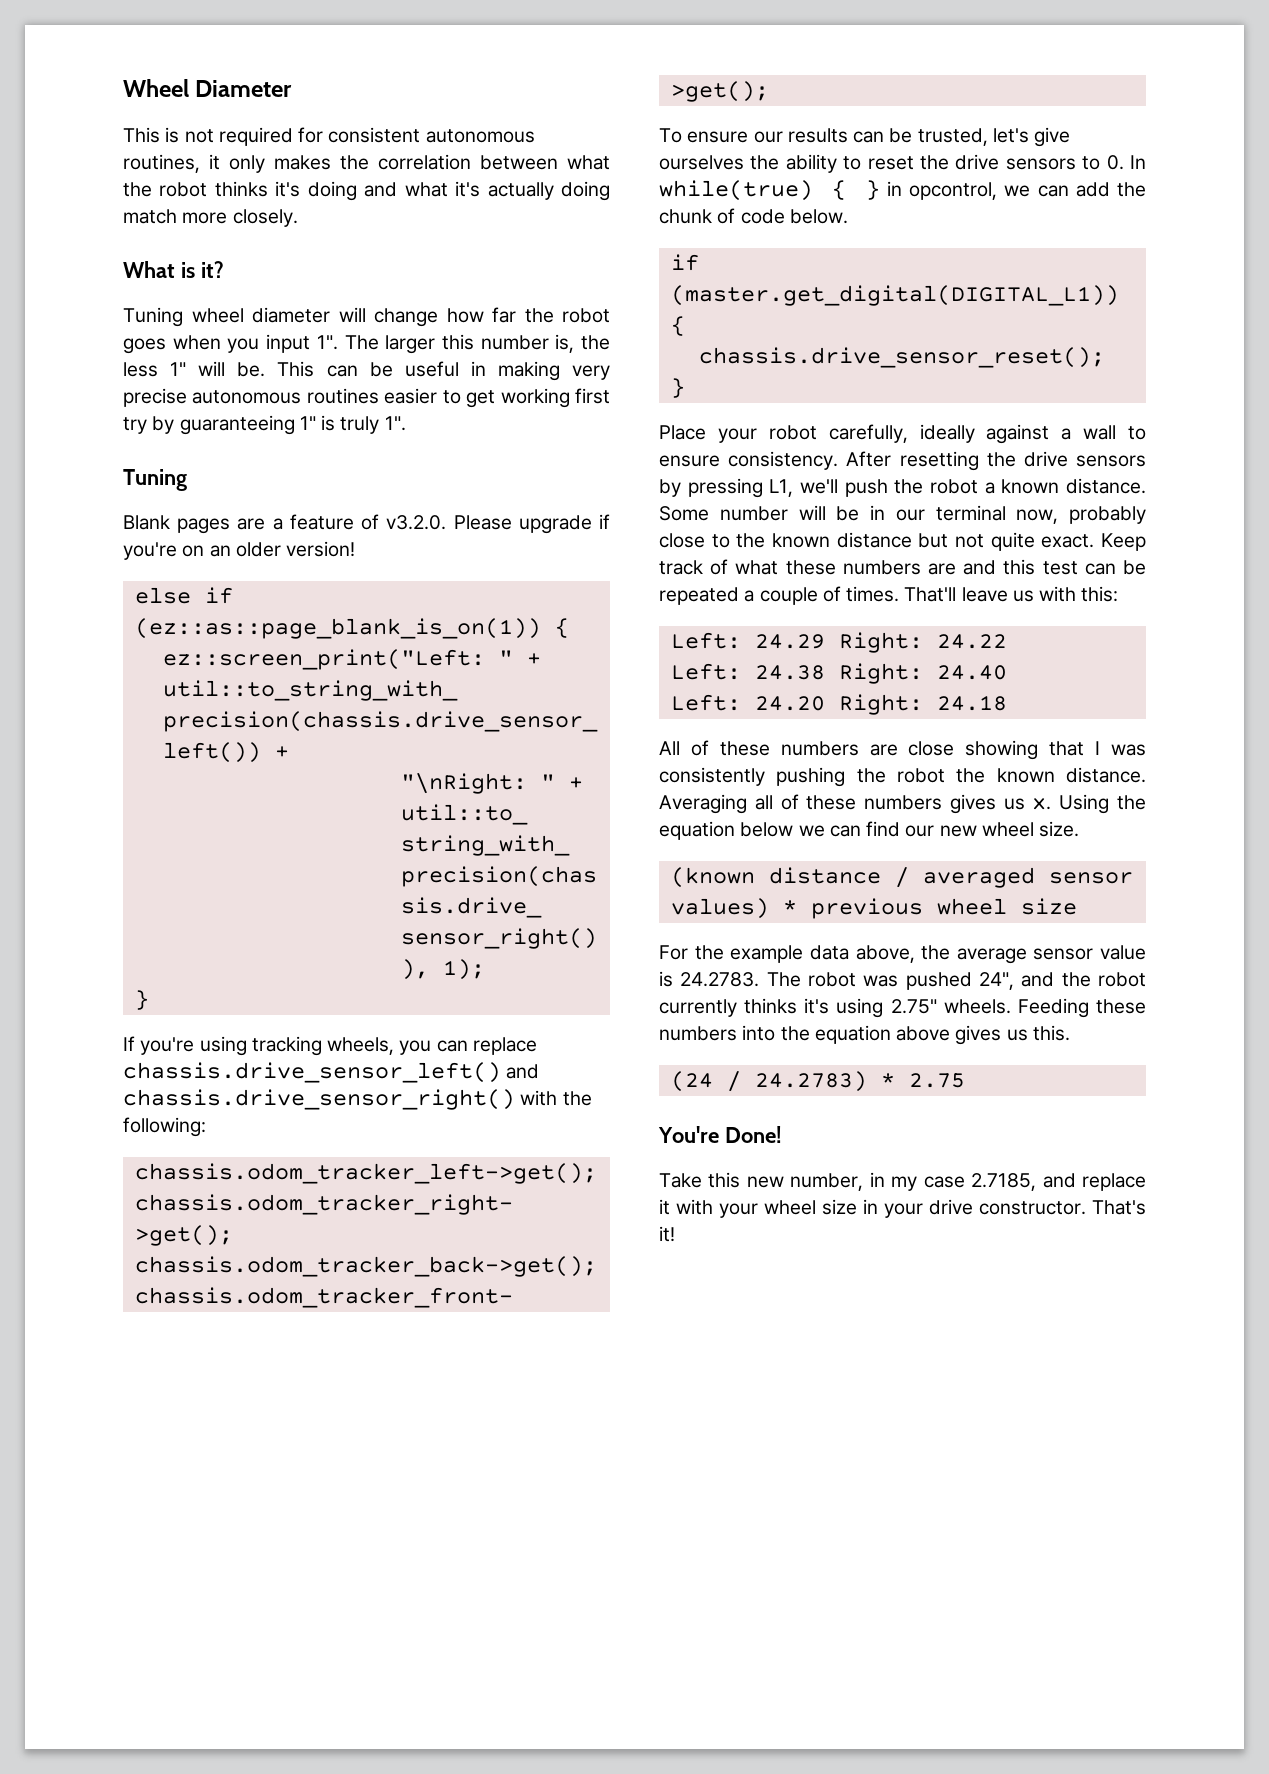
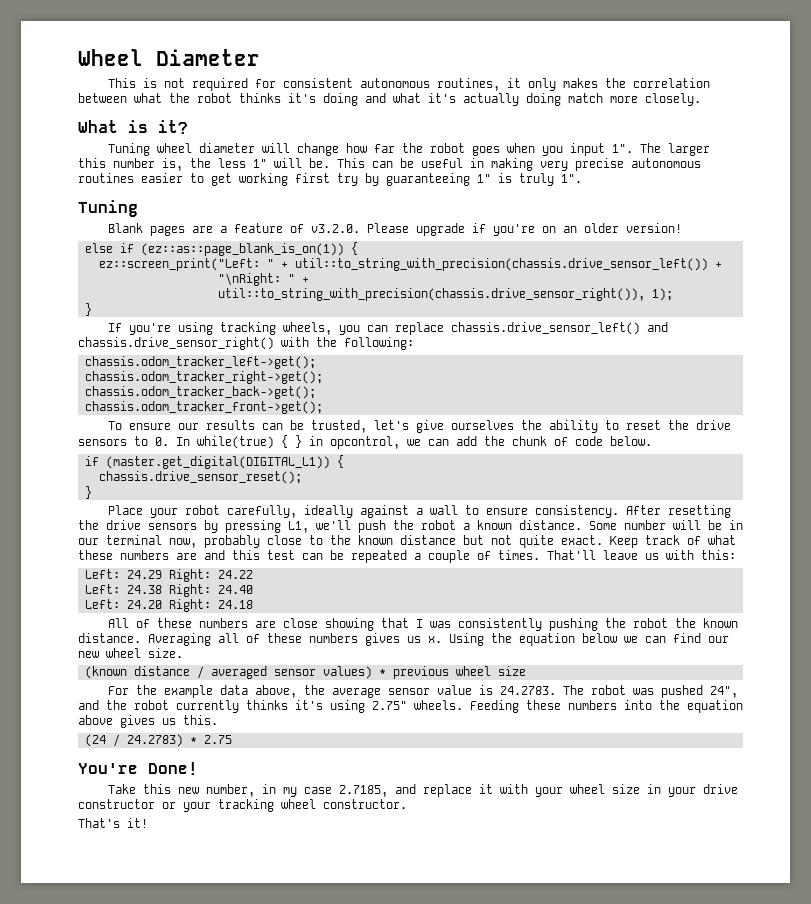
- Take this new number, in my case 2.7185, and replace it with your wheel size in your drive constructor. That's it!
+ Take this new number, in my case 2.7185, and replace it with your wheel size in your drive constructor or your tracking wheel constructor.
+ That's it!

